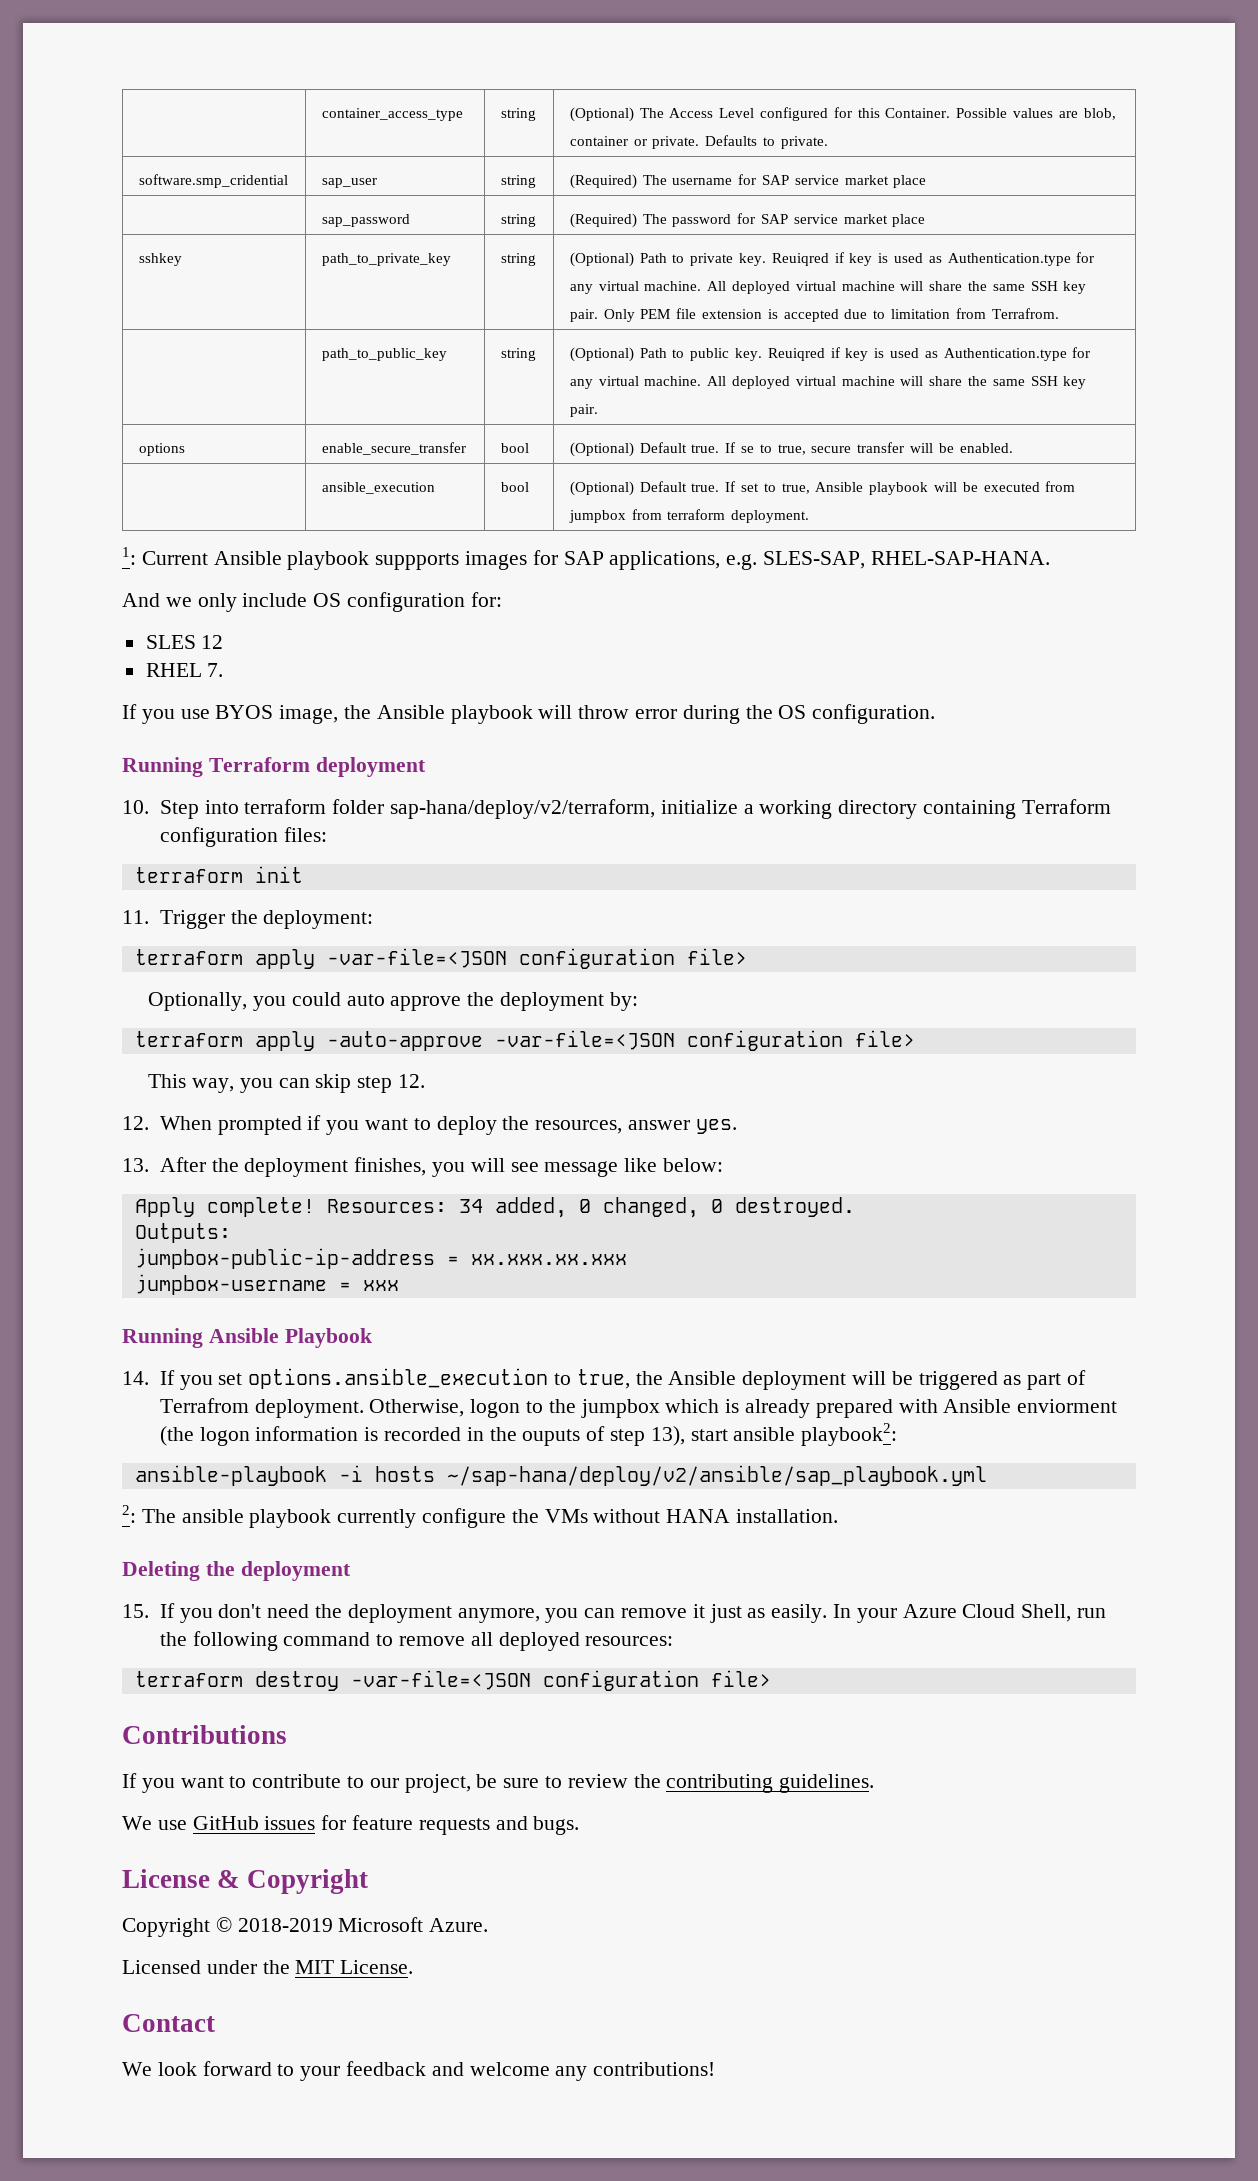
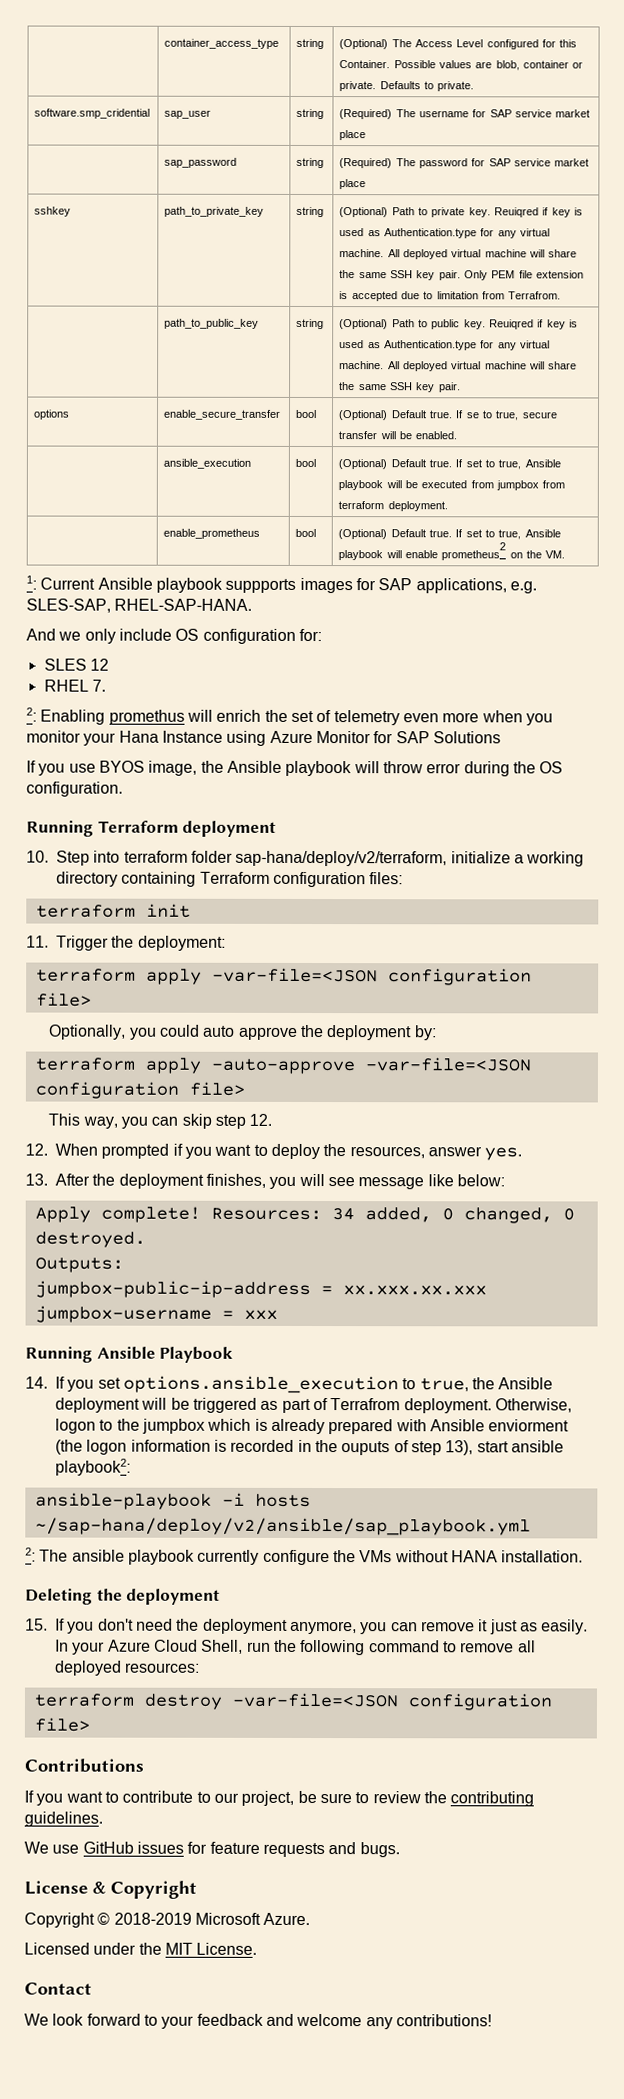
+ | enable_prometheus | bool | (Optional) Default true. If set to true, Ansible playbook will enable prometheus2 on the VM.
+ 2: Enabling promethus will enrich the set of telemetry even more when you monitor your Hana Instance using Azure Monitor for SAP Solutions

